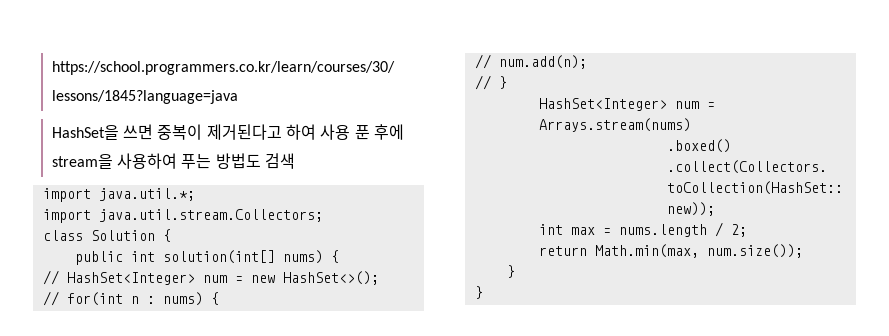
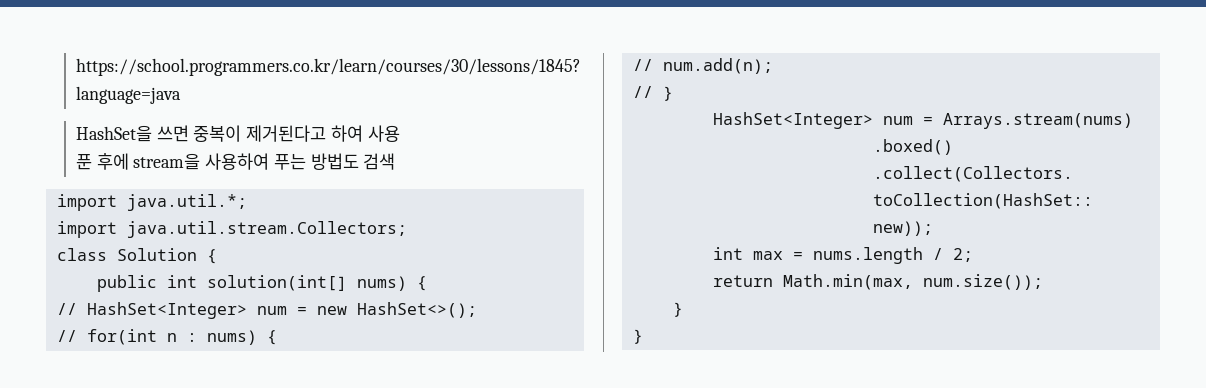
- HashSet을 쓰면 중복이 제거된다고 하여 사용 푼 후에 stream을 사용하여 푸는 방법도 검색
+ HashSet을 쓰면 중복이 제거된다고 하여 사용
+ 푼 후에 stream을 사용하여 푸는 방법도 검색

